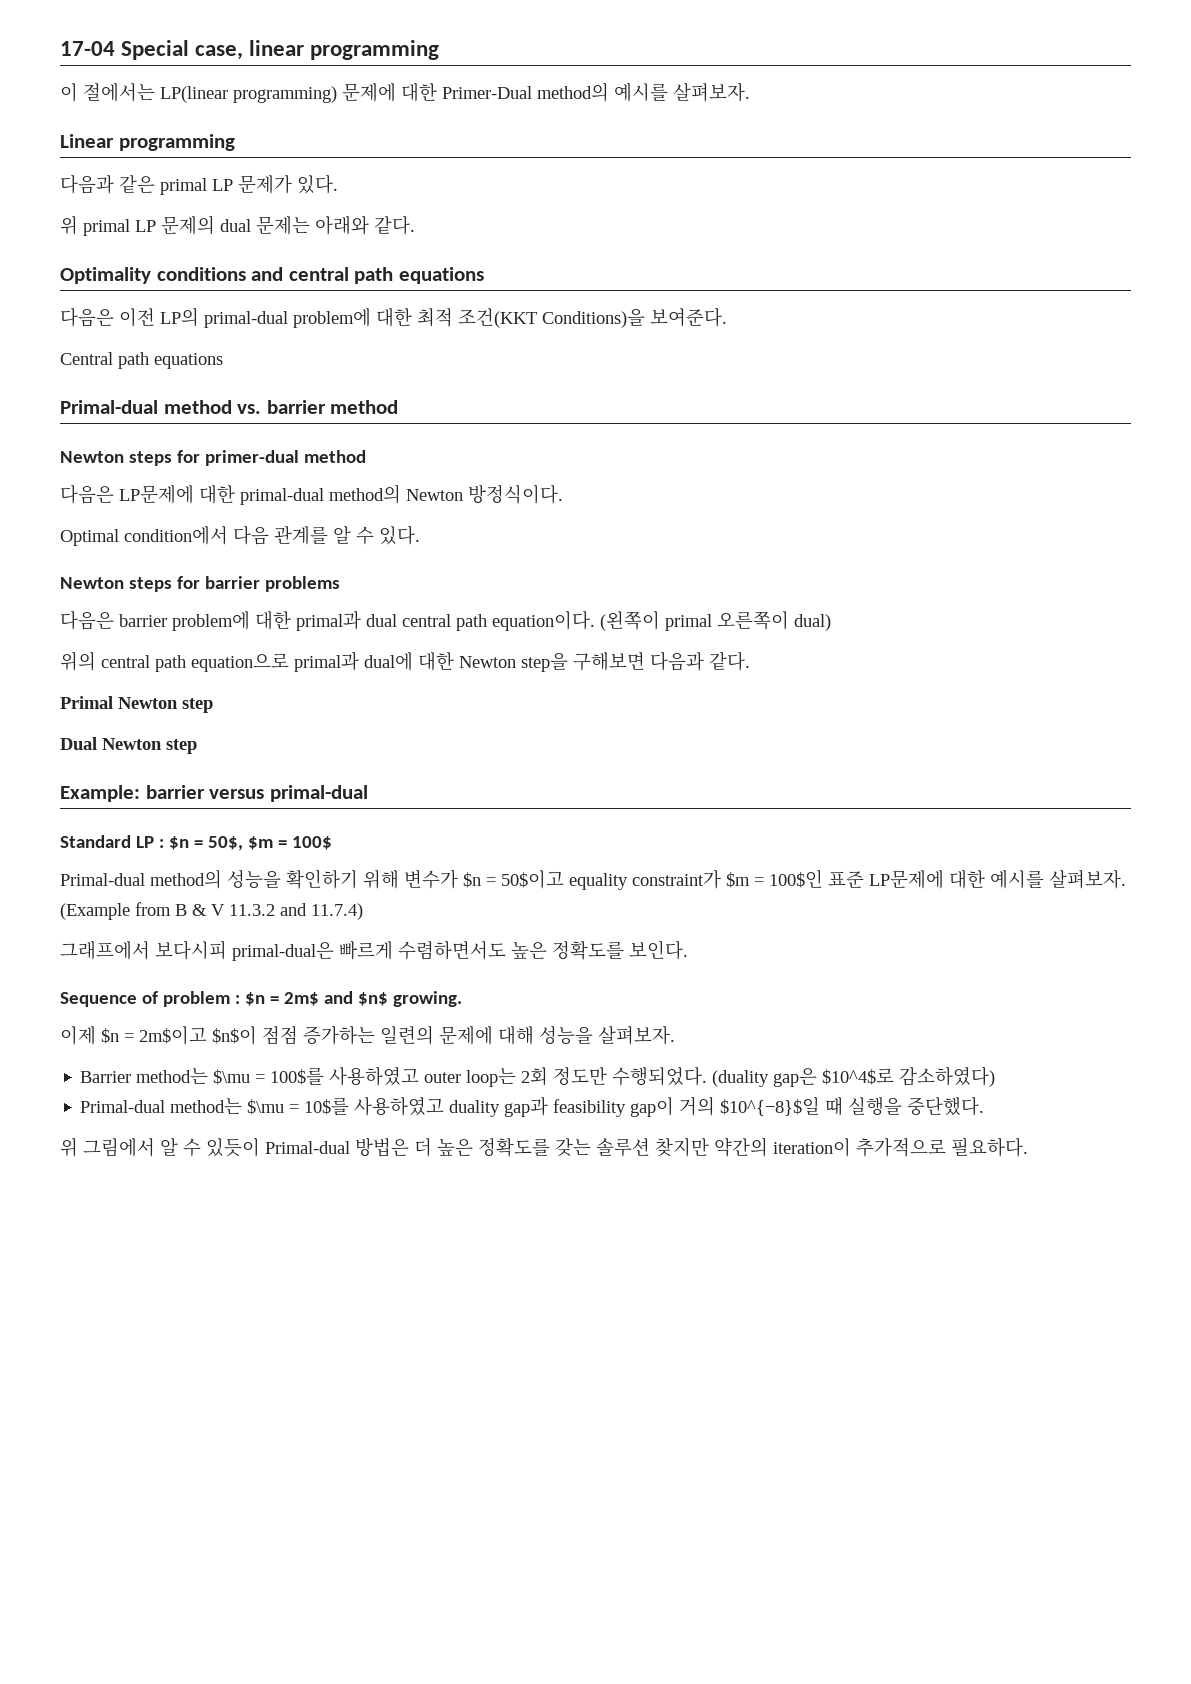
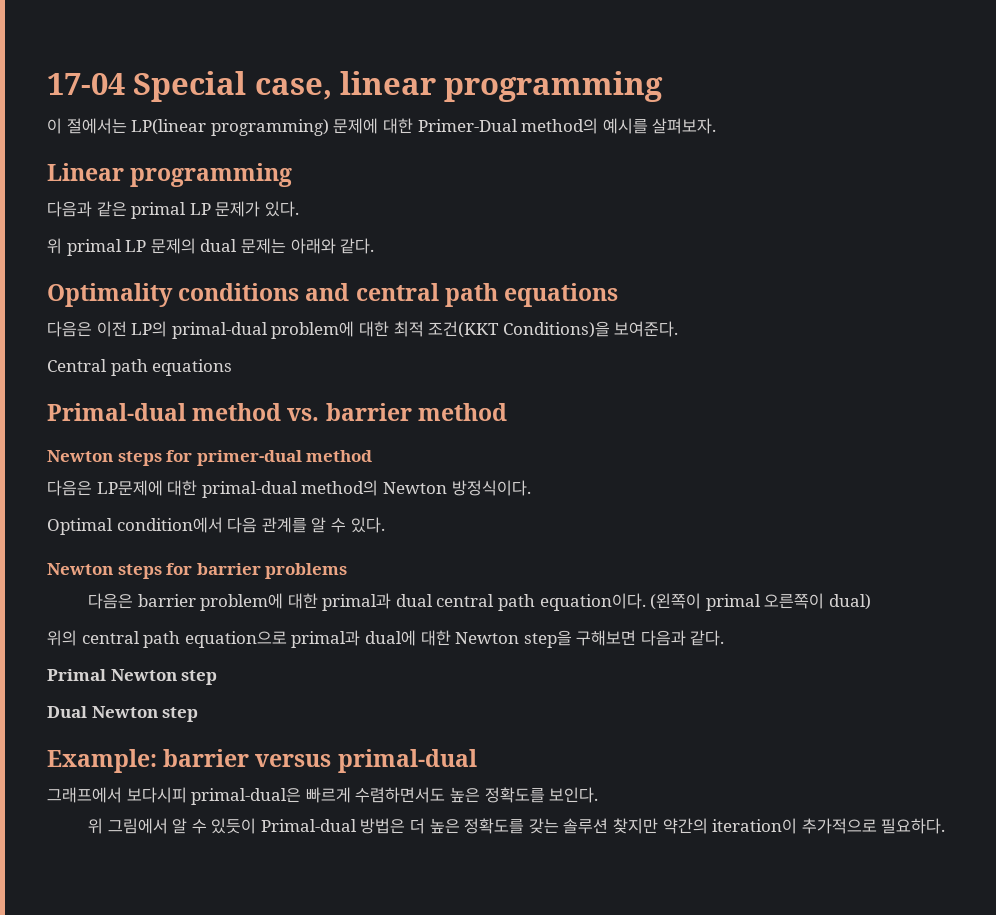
- Standard LP : $n = 50$, $m = 100$
- Primal-dual method의 성능을 확인하기 위해 변수가 $n = 50$이고 equality constraint가 $m = 100$인 표준 LP문제에 대한 예시를 살펴보자. (Example from B & V 11.3.2 and 11.7.4)
- Sequence of problem : $n = 2m$ and $n$ growing.
- 이제 $n = 2m$이고 $n$이 점점 증가하는 일련의 문제에 대해 성능을 살펴보자.
- Barrier method는 $\mu = 100$를 사용하였고 outer loop는 2회 정도만 수행되었다. (duality gap은 $10^4$로 감소하였다)
- Primal-dual method는 $\mu = 10$를 사용하였고 duality gap과 feasibility gap이 거의 $10^{−8}$일 때 실행을 중단했다.

